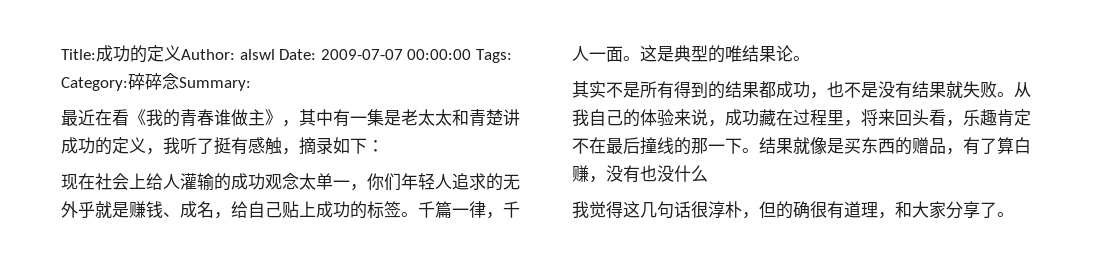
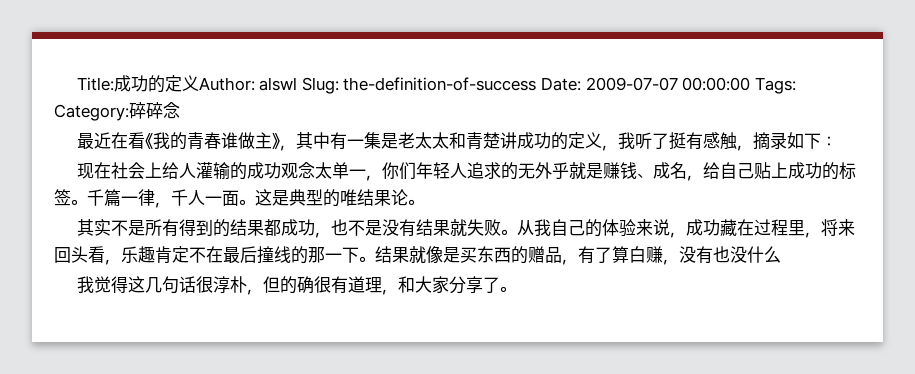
- Title:成功的定义Author: alswl Date: 2009-07-07 00:00:00 Tags: Category:碎碎念Summary:
+ Title:成功的定义Author: alswl Slug: the-definition-of-success Date: 2009-07-07 00:00:00 Tags: Category:碎碎念

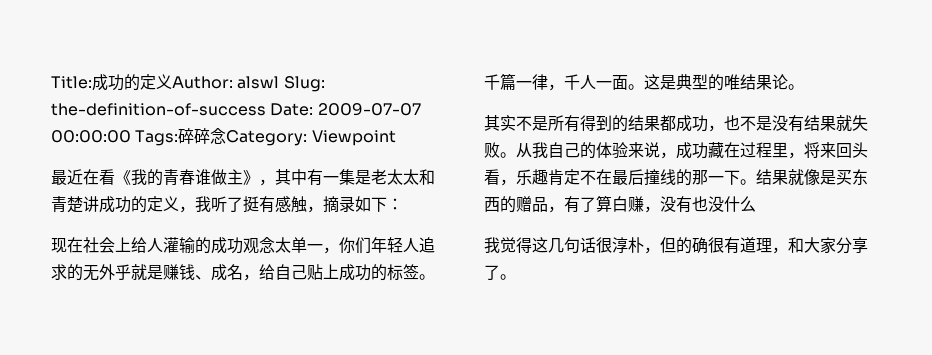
- Title:成功的定义Author: alswl Slug: the-definition-of-success Date: 2009-07-07 00:00:00 Tags: Category:碎碎念
+ Title:成功的定义Author: alswl Slug: the-definition-of-success Date: 2009-07-07 00:00:00 Tags:碎碎念Category: Viewpoint

